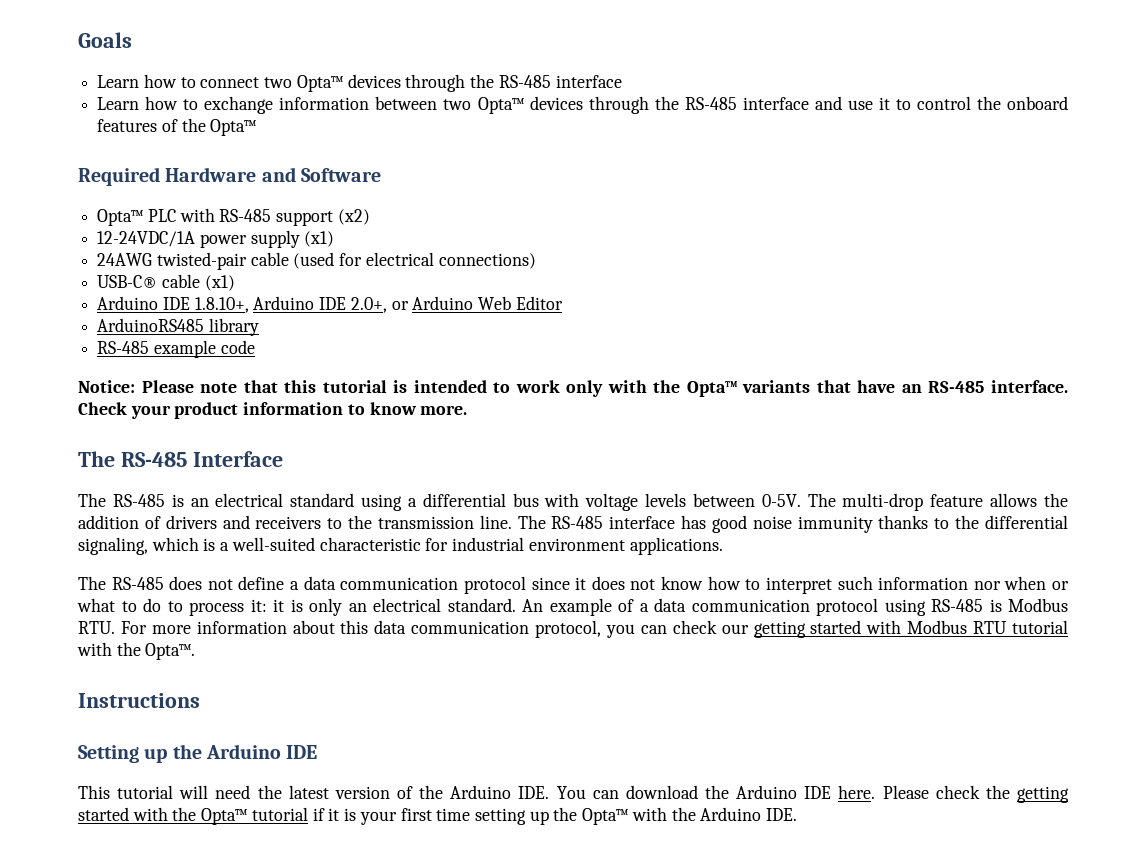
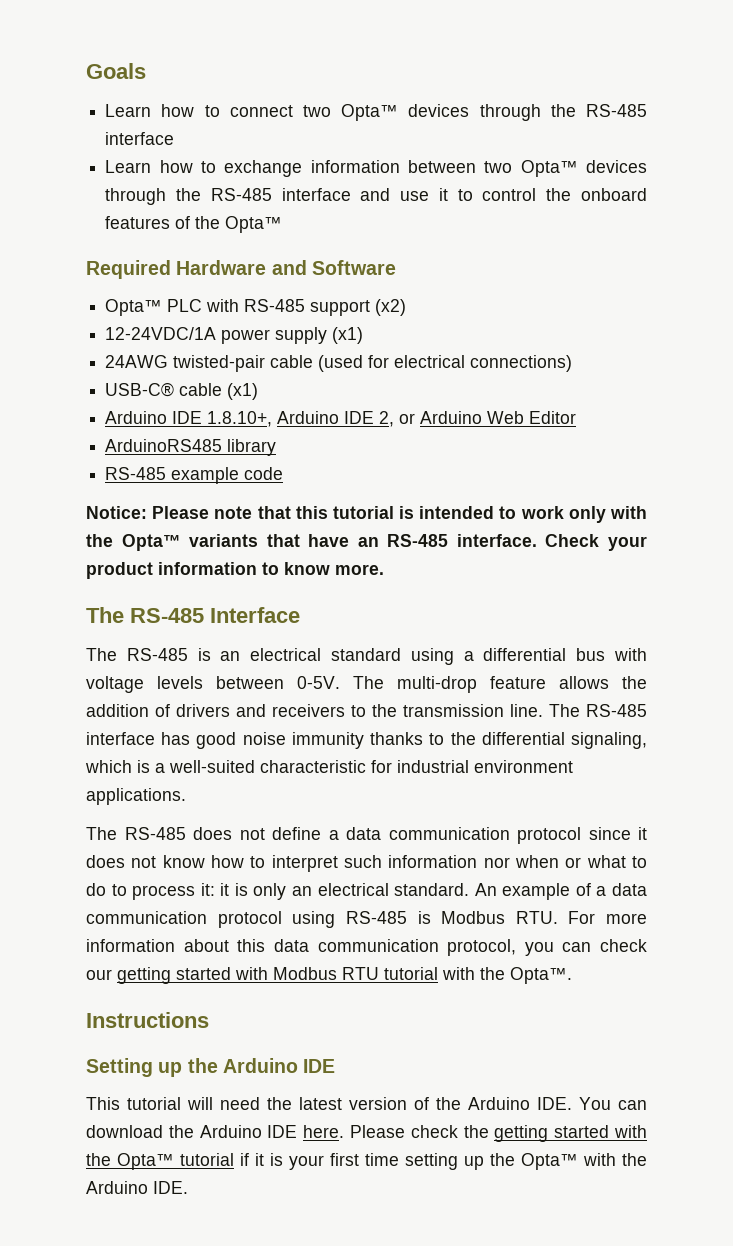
- Arduino IDE 1.8.10+, Arduino IDE 2.0+, or Arduino Web Editor
+ Arduino IDE 1.8.10+, Arduino IDE 2, or Arduino Web Editor

